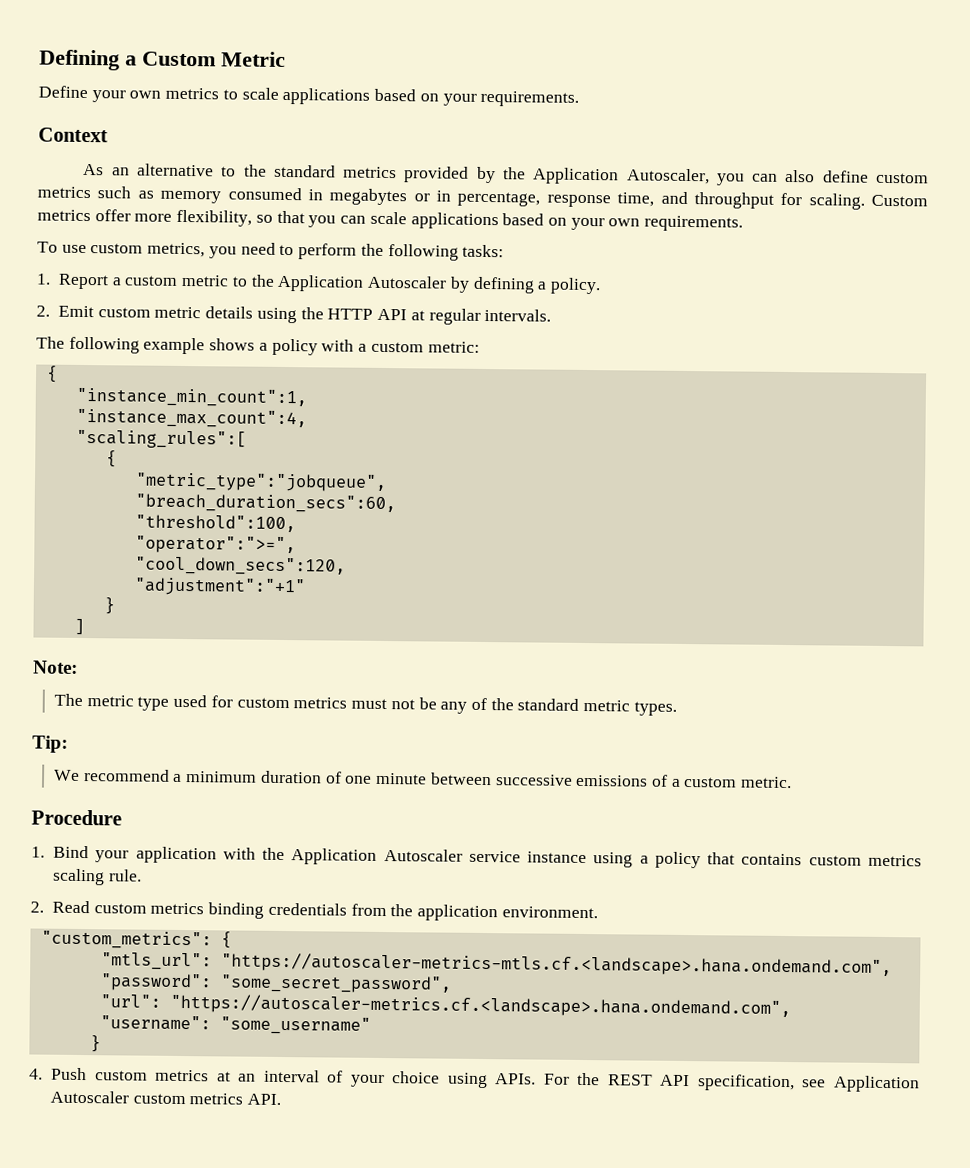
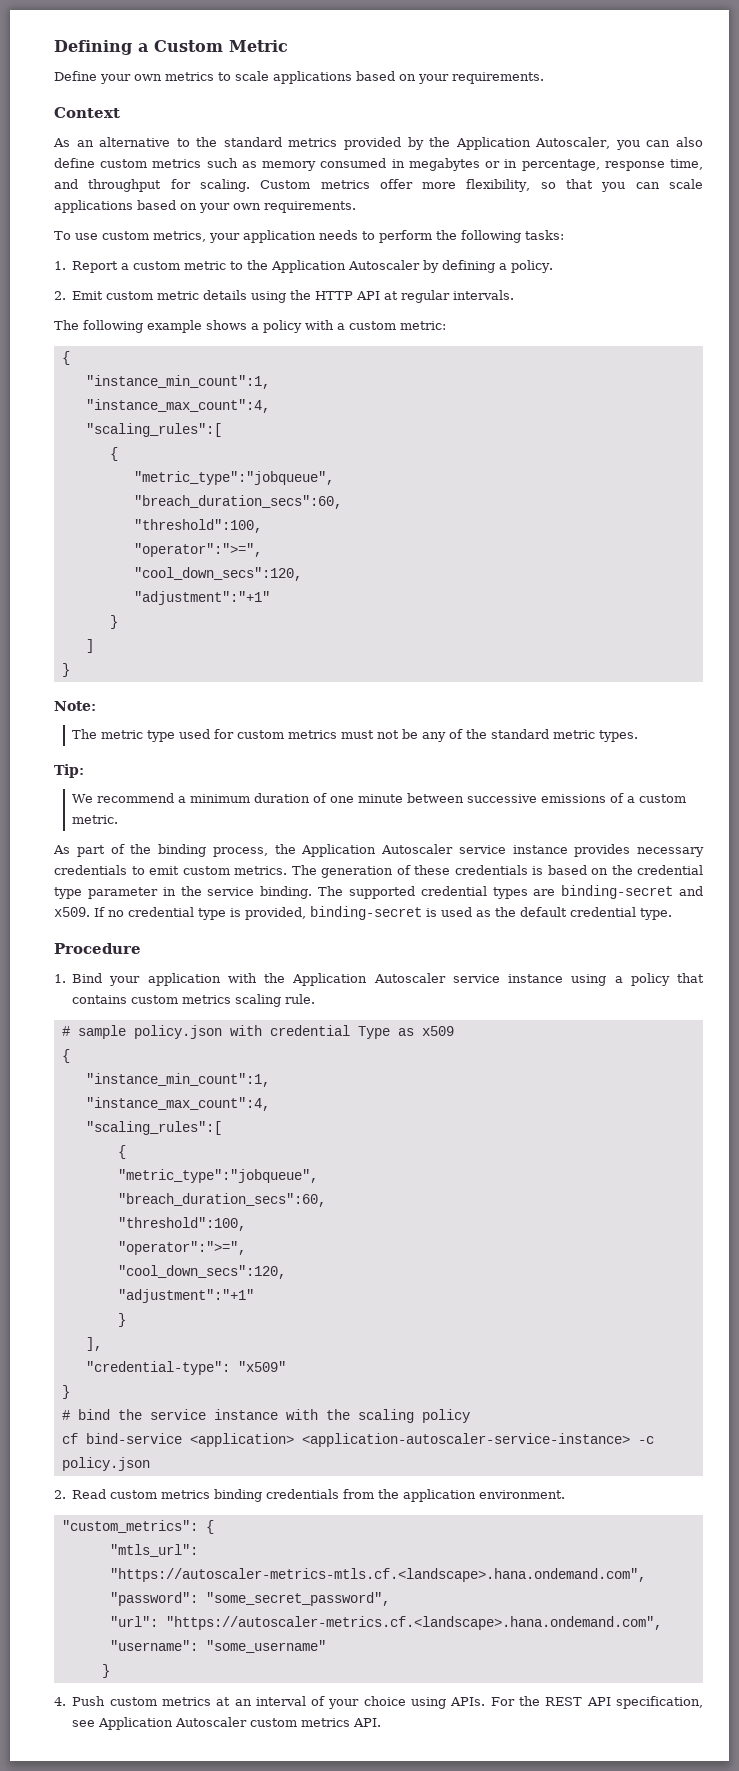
- To use custom metrics, you need to perform the following tasks:
+ To use custom metrics, your application needs to perform the following tasks:
  ]
+ }
+ As part of the binding process, the Application Autoscaler service instance provides necessary credentials to emit custom metrics. The generation of these credentials is based on the credential type parameter in the service binding. The supported credential types are binding-secret and x509. If no credential type is provided, binding-secret is used as the default credential type.
+ # sample policy.json with credential Type as x509
+ {
+ "instance_min_count":1,
+ "instance_max_count":4,
+ "scaling_rules":[
+ {
+ "metric_type":"jobqueue",
+ "breach_duration_secs":60,
+ "threshold":100,
+ "operator":">=",
+ "cool_down_secs":120,
+ "adjustment":"+1"
+ }
+ ],
+ "credential-type": "x509"
+ }
+ # bind the service instance with the scaling policy
+ cf bind-service <application> <application-autoscaler-service-instance> -c policy.json

